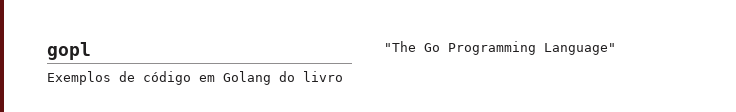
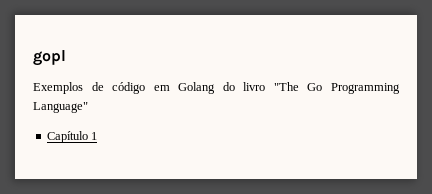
+ Capítulo 1

